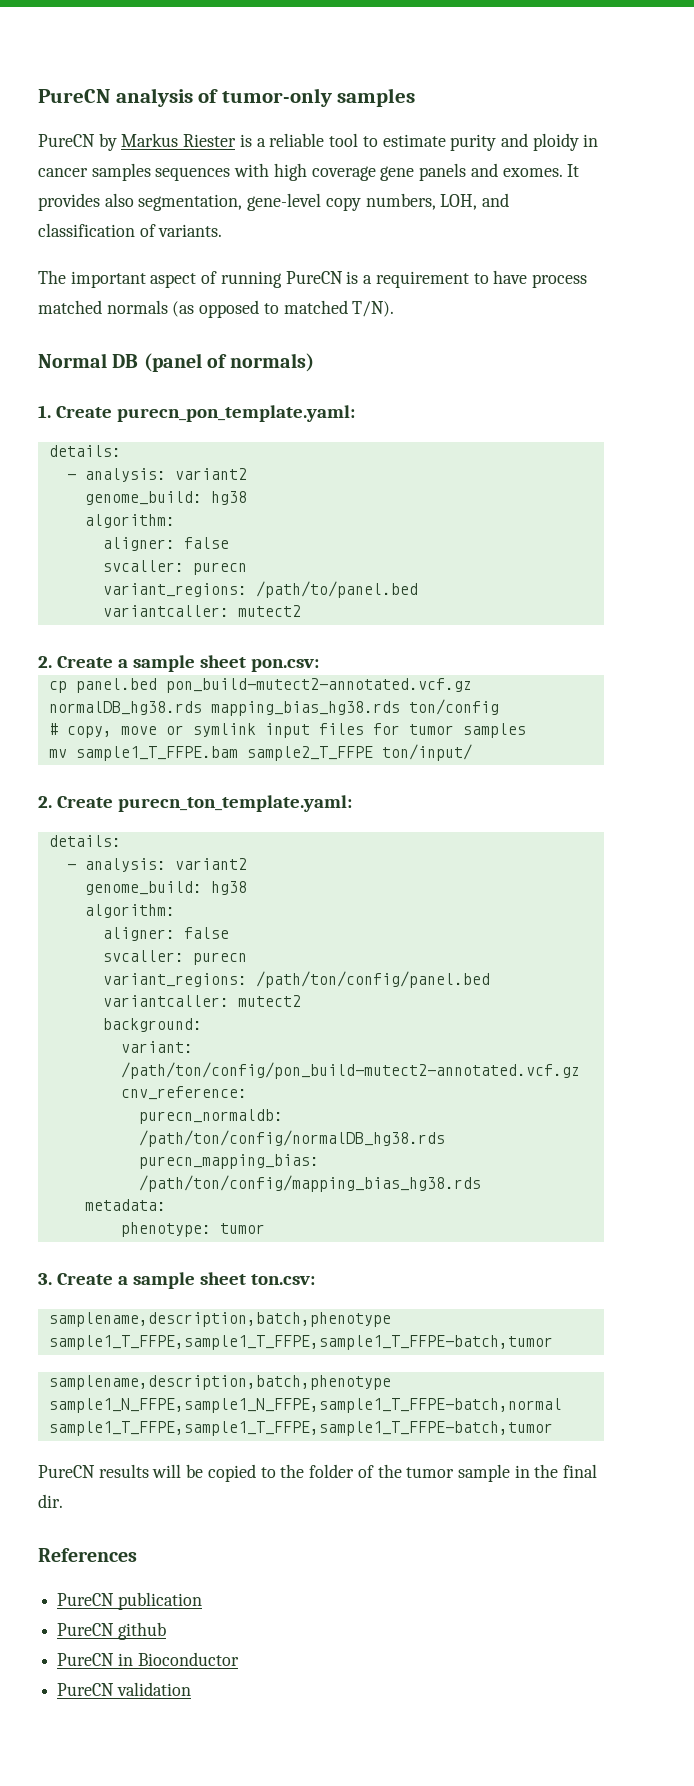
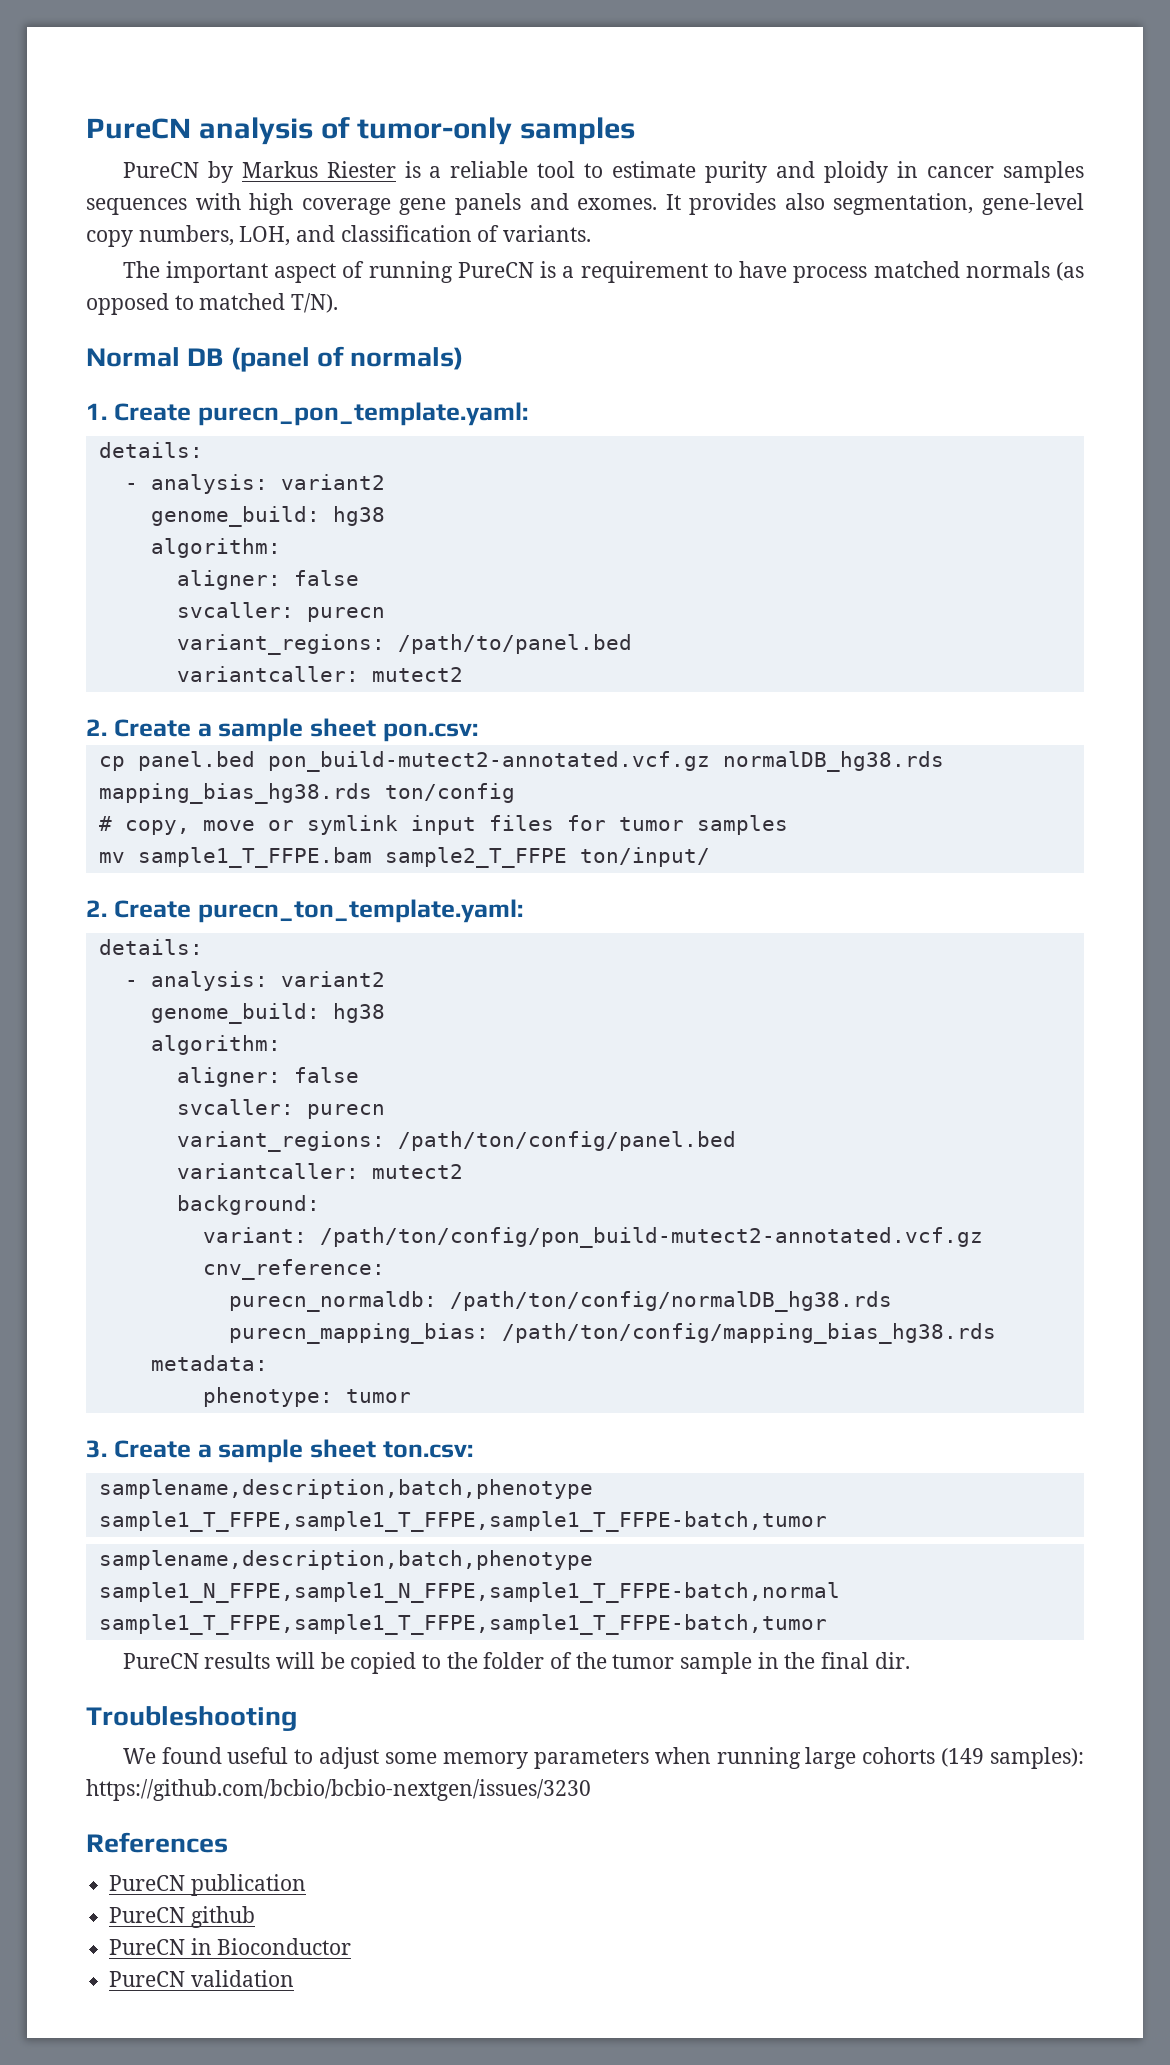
+ Troubleshooting
+ We found useful to adjust some memory parameters when running large cohorts (149 samples): https://github.com/bcbio/bcbio-nextgen/issues/3230

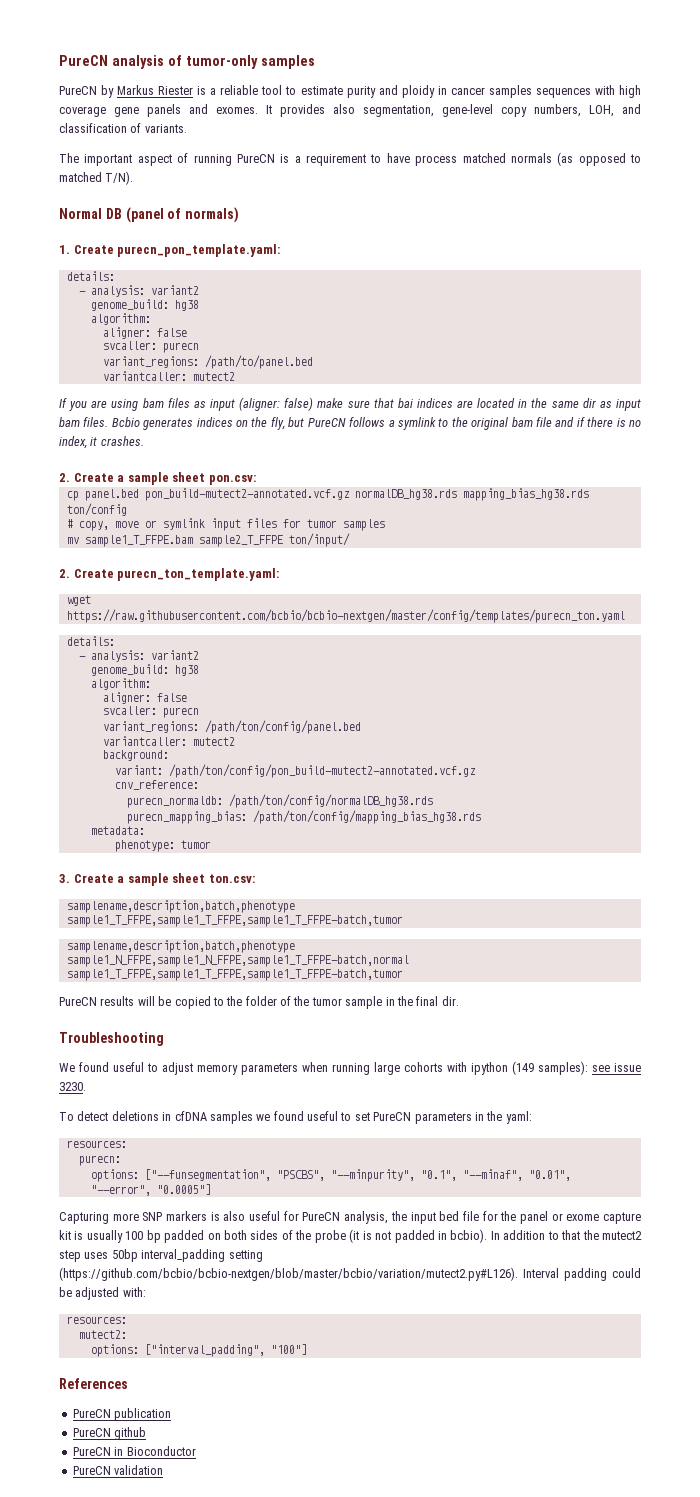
+ If you are using bam files as input (aligner: false) make sure that bai indices are located in the same dir as input bam files. Bcbio generates indices on the fly, but PureCN follows a symlink to the original bam file and if there is no index, it crashes.
+ wget https://raw.githubusercontent.com/bcbio/bcbio-nextgen/master/config/templates/purecn_ton.yaml
- We found useful to adjust some memory parameters when running large cohorts (149 samples): https://github.com/bcbio/bcbio-nextgen/issues/3230
+ We found useful to adjust memory parameters when running large cohorts with ipython (149 samples): see issue 3230.
+ To detect deletions in cfDNA samples we found useful to set PureCN parameters in the yaml:
+ resources:
+ purecn:
+ options: ["--funsegmentation", "PSCBS", "--minpurity", "0.1", "--minaf", "0.01", "--error", "0.0005"]
+ Capturing more SNP markers is also useful for PureCN analysis, the input bed file for the panel or exome capture kit is usually 100 bp padded on both sides of the probe (it is not padded in bcbio). In addition to that the mutect2 step uses 50bp interval_padding setting (https://github.com/bcbio/bcbio-nextgen/blob/master/bcbio/variation/mutect2.py#L126). Interval padding could be adjusted with:
+ resources:
+ mutect2:
+ options: ["interval_padding", "100"]

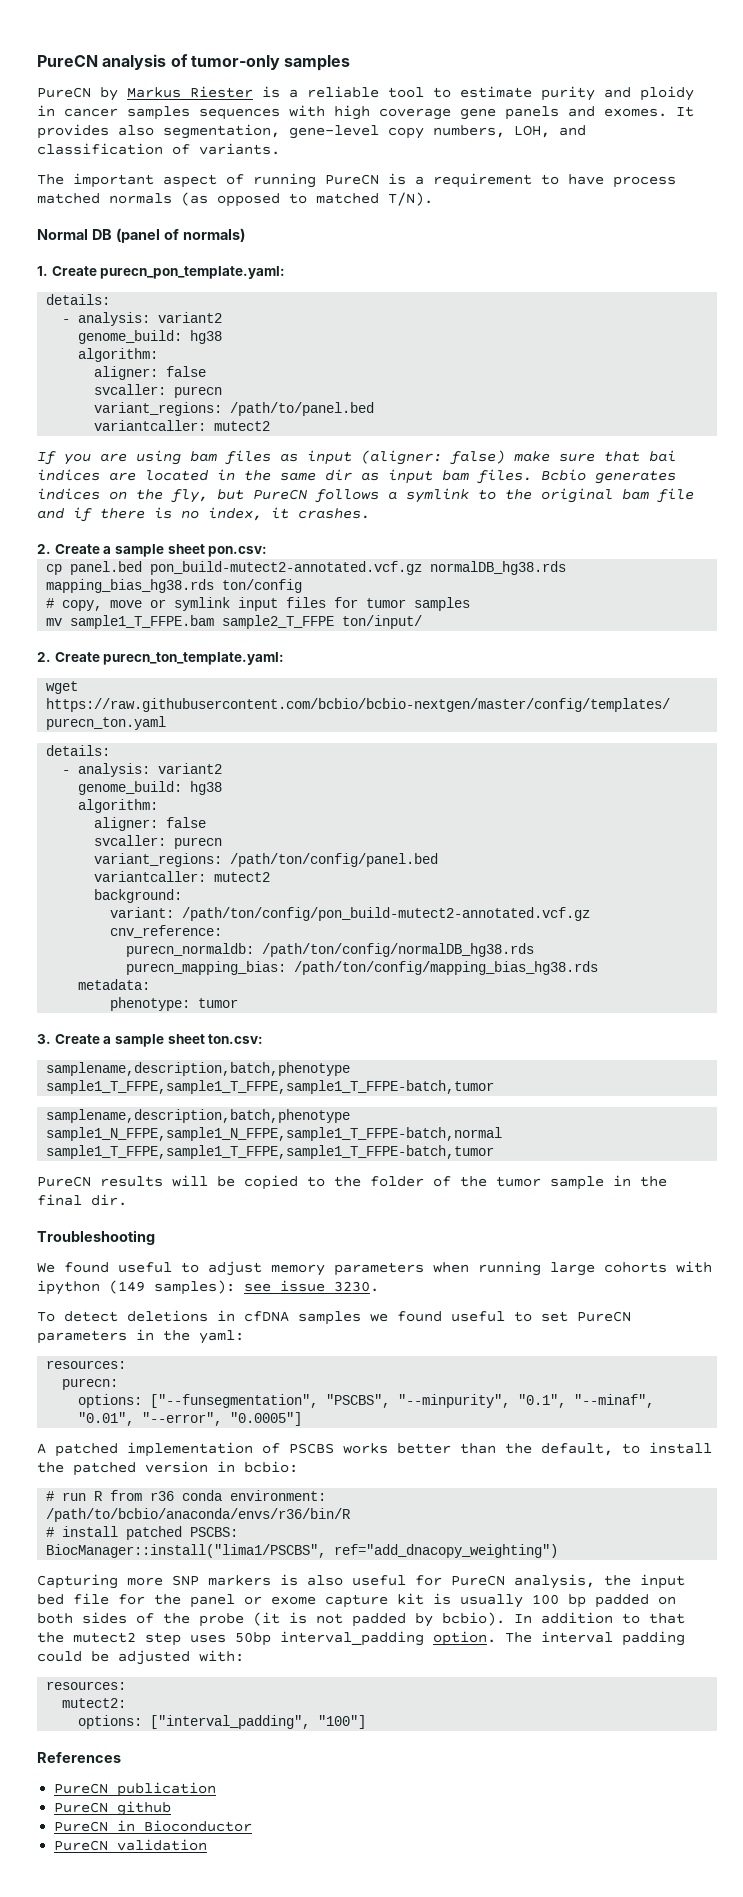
+ A patched implementation of PSCBS works better than the default, to install the patched version in bcbio:
+ # run R from r36 conda environment:
+ /path/to/bcbio/anaconda/envs/r36/bin/R
+ # install patched PSCBS:
+ BiocManager::install("lima1/PSCBS", ref="add_dnacopy_weighting")
- Capturing more SNP markers is also useful for PureCN analysis, the input bed file for the panel or exome capture kit is usually 100 bp padded on both sides of the probe (it is not padded in bcbio).
+ Capturing more SNP markers is also useful for PureCN analysis, the input bed file for the panel or exome capture kit is usually 100 bp padded on both sides of the probe (it is not padded by bcbio).
- In addition to that the mutect2 step uses 50bp interval_padding setting (https://github.com/bcbio/bcbio-nextgen/blob/master/bcbio/variation/mutect2.py#L126). Interval padding could be adjusted with:
+ In addition to that the mutect2 step uses 50bp interval_padding option. The interval padding could be adjusted with:

